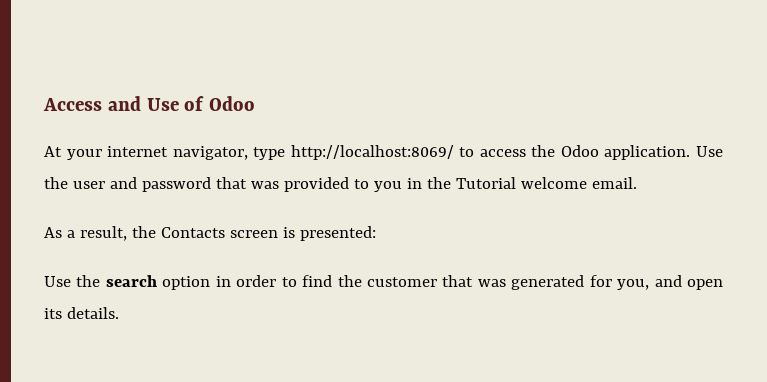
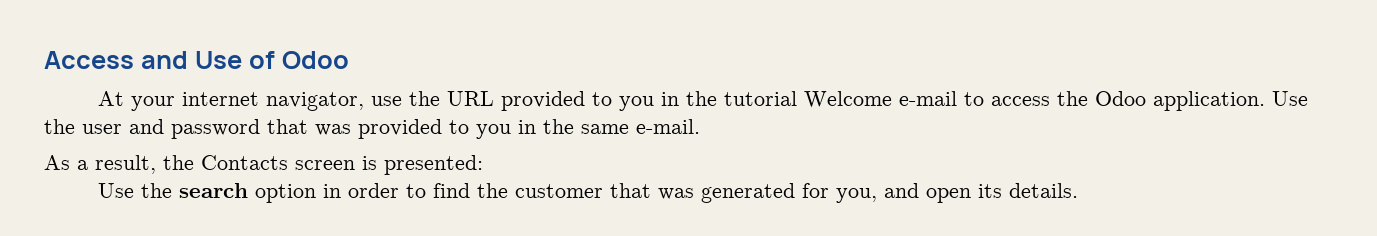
- At your internet navigator, type http://localhost:8069/ to access the Odoo application.
+ At your internet navigator, use the URL provided to you in the tutorial Welcome e-mail to access the Odoo application.
- Use the user and password that was provided to you in the Tutorial welcome email.
+ Use the user and password that was provided to you in the same e-mail.

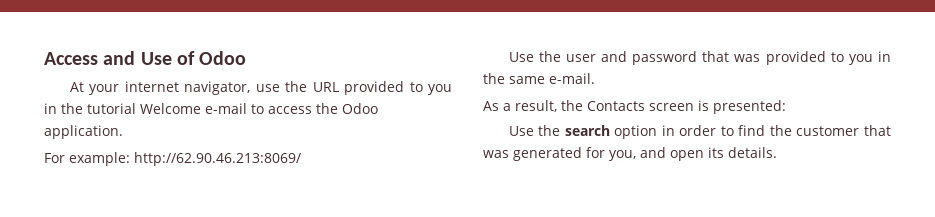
- At your internet navigator, use the URL provided to you in the tutorial Welcome e-mail to access the Odoo application. Use the user and password that was provided to you in the same e-mail.
+ At your internet navigator, use the URL provided to you in the tutorial Welcome e-mail to access the Odoo application.
+ For example: http://62.90.46.213:8069/
+ Use the user and password that was provided to you in the same e-mail.

